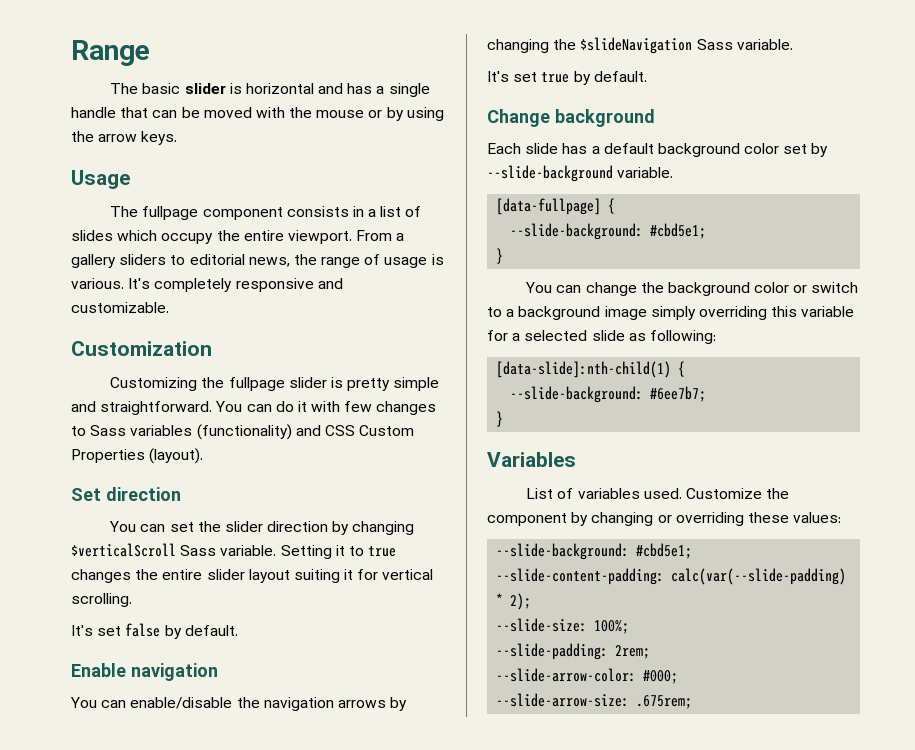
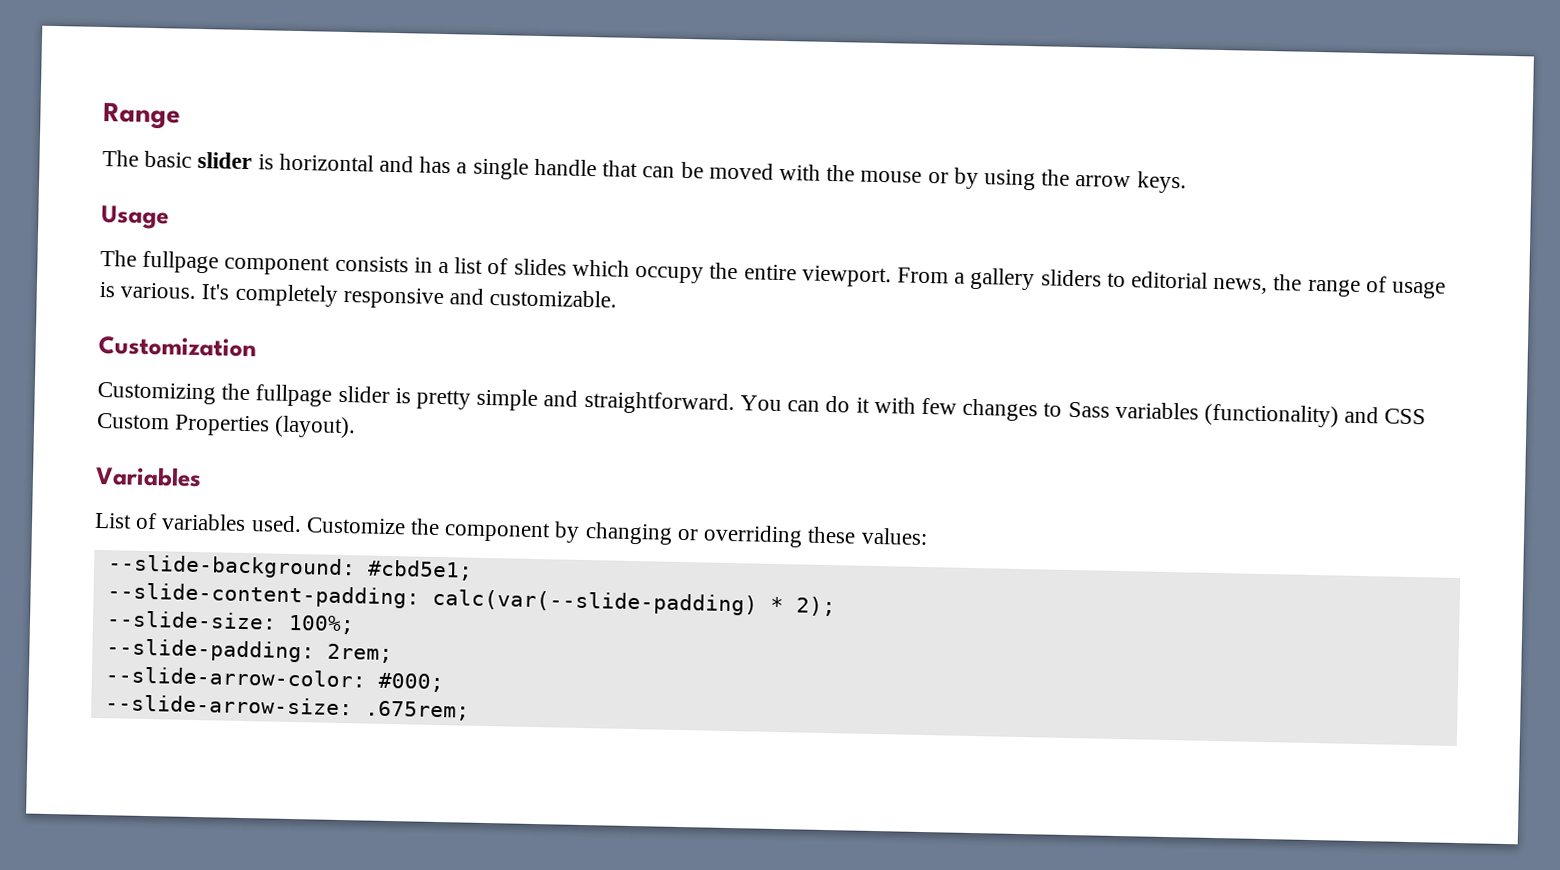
- Set direction
- You can set the slider direction by changing $verticalScroll Sass variable. Setting it to true changes the entire slider layout suiting it for vertical scrolling.
- It's set false by default.
- Enable navigation
- You can enable/disable the navigation arrows by changing the $slideNavigation Sass variable.
- It's set true by default.
- Change background
- Each slide has a default background color set by --slide-background variable.
- [data-fullpage] {
- --slide-background: #cbd5e1;
- }
- You can change the background color or switch to a background image simply overriding this variable for a selected slide as following:
- [data-slide]:nth-child(1) {
- --slide-background: #6ee7b7;
- }

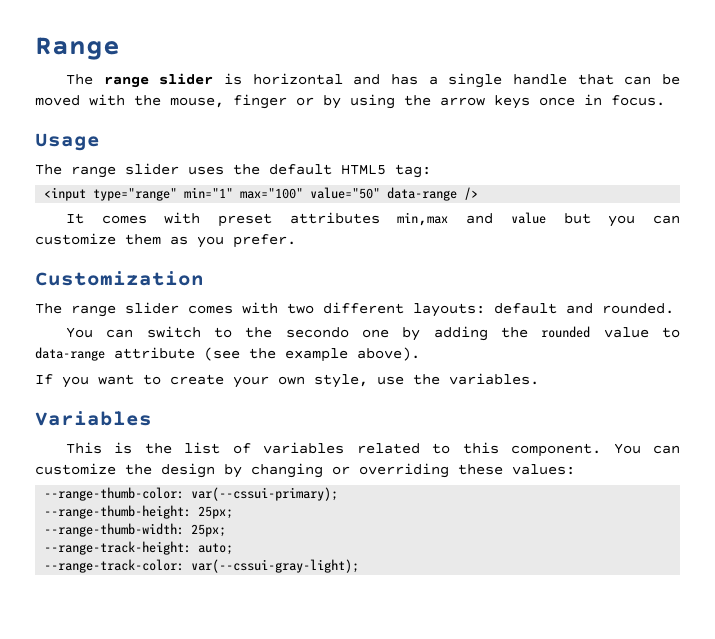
- The basic slider is horizontal and has a single handle that can be moved with the mouse or by using the arrow keys.
+ The range slider is horizontal and has a single handle that can be moved with the mouse, finger or by using the arrow keys once in focus.
  Usage
- The fullpage component consists in a list of slides which occupy the entire viewport. From a gallery sliders to editorial news, the range of usage is various. It's completely responsive and customizable.
+ The range slider uses the default HTML5 tag:
+ <input type="range" min="1" max="100" value="50" data-range />
+ It comes with preset attributes min,max and value but you can customize them as you prefer.
  Customization
- Customizing the fullpage slider is pretty simple and straightforward. You can do it with few changes to Sass variables (functionality) and CSS Custom Properties (layout).
+ The range slider comes with two different layouts: default and rounded.
+ You can switch to the secondo one by adding the rounded value to data-range attribute (see the example above).
+ If you want to create your own style, use the variables.
  Variables
- List of variables used. Customize the component by changing or overriding these values:
+ This is the list of variables related to this component. You can customize the design by changing or overriding these values:
- --slide-background: #cbd5e1;
- --slide-content-padding: calc(var(--slide-padding) * 2);
- --slide-size: 100%;
- --slide-padding: 2rem;
- --slide-arrow-color: #000;
- --slide-arrow-size: .675rem;
+ --range-thumb-color: var(--cssui-primary);
+ --range-thumb-height: 25px;
+ --range-thumb-width: 25px;
+ --range-track-height: auto;
+ --range-track-color: var(--cssui-gray-light);

